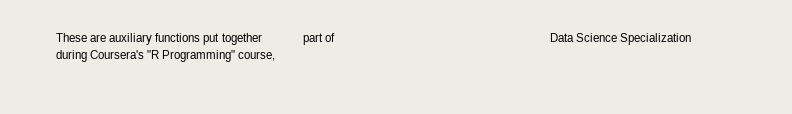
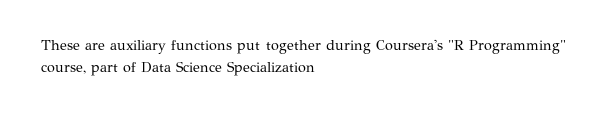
- These are auxiliary functions put together during Coursera's "R Programming" course, part of
- Data Science Specialization
+ These are auxiliary functions put together during Coursera's "R Programming" course, part of Data Science Specialization

